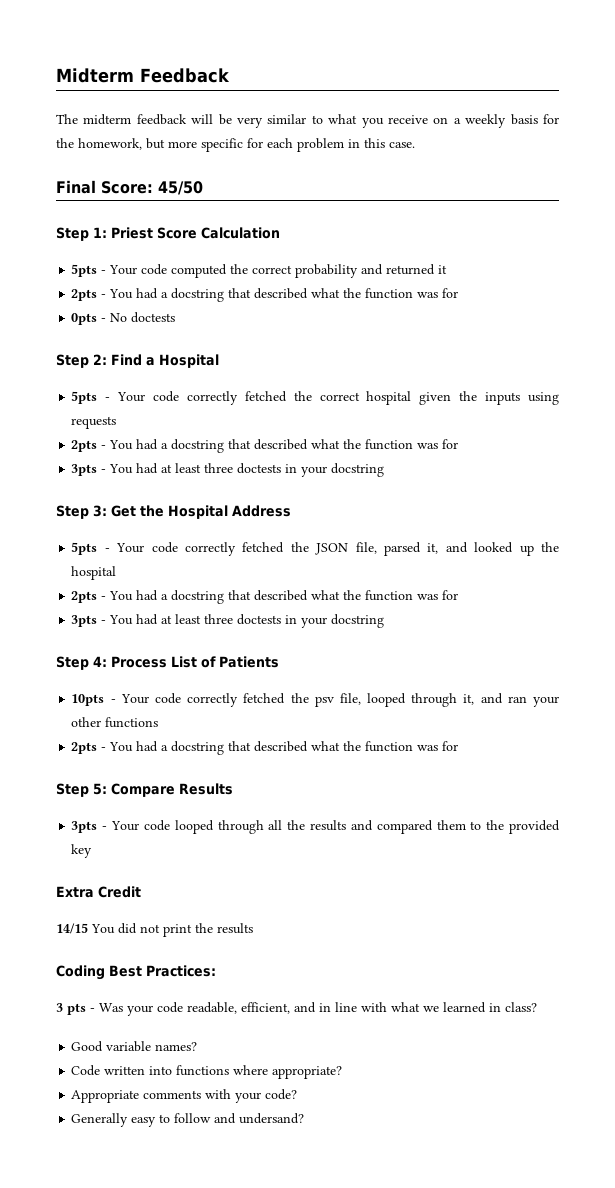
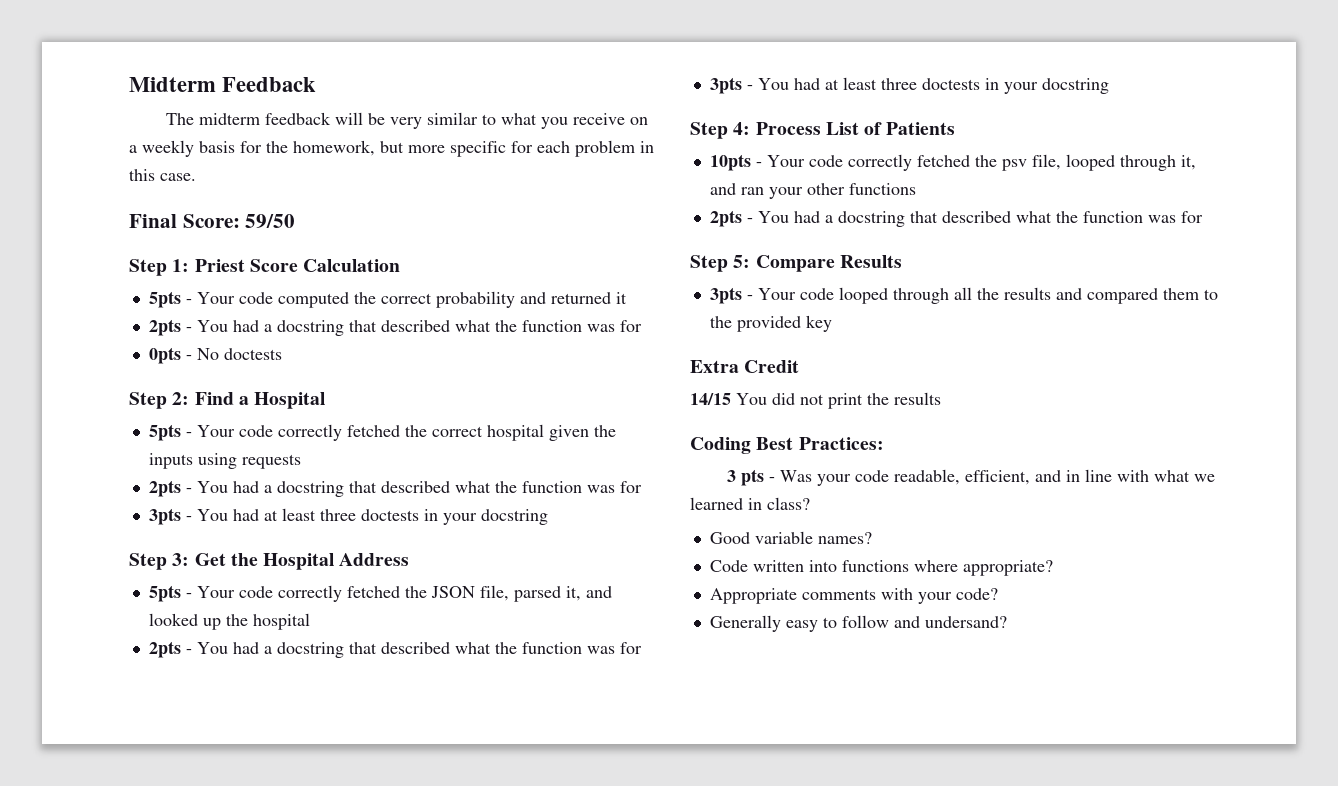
- Final Score: 45/50
+ Final Score: 59/50

